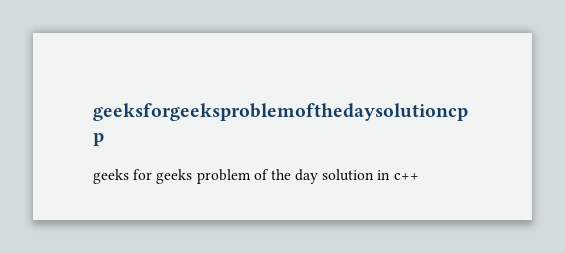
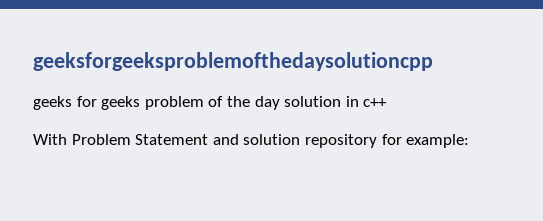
+ With Problem Statement and solution repository for example:

